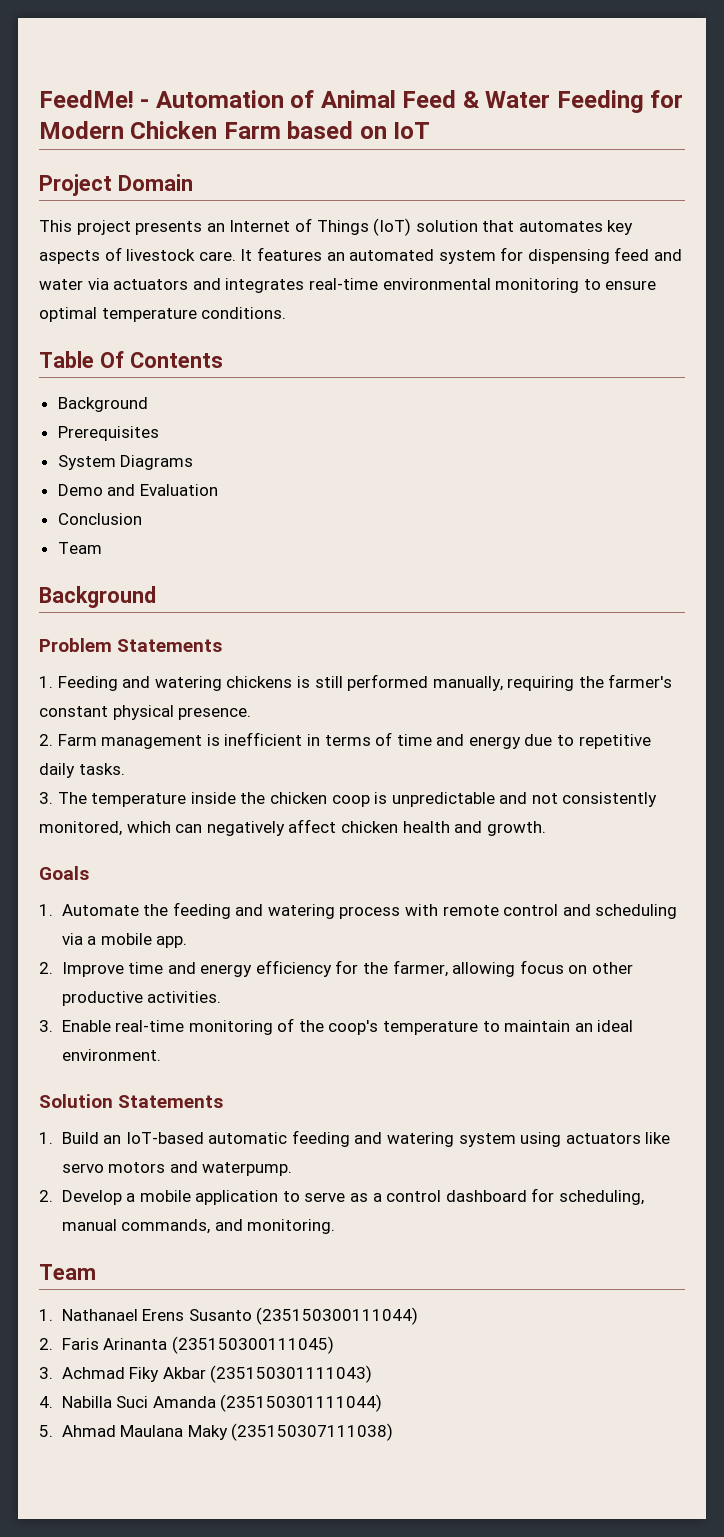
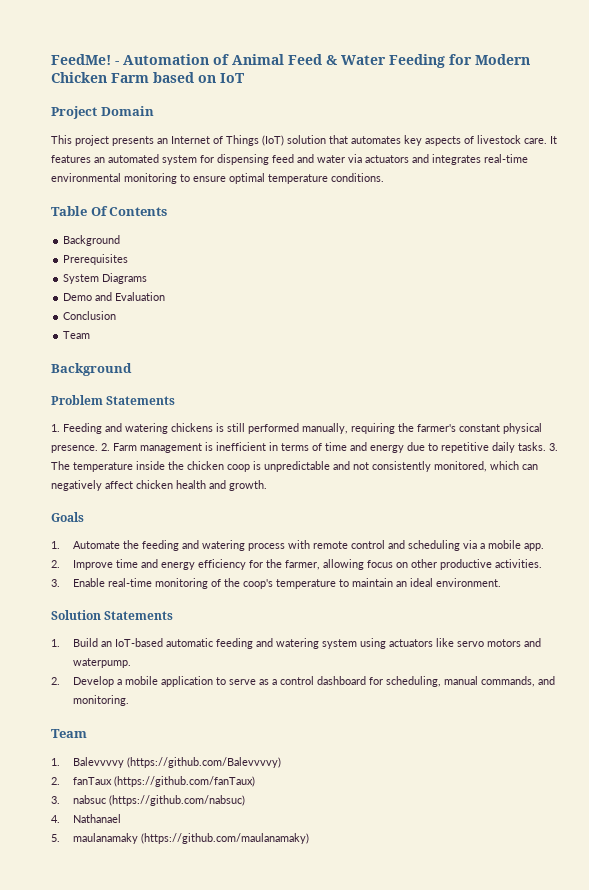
- 1. Feeding and watering chickens is still performed manually, requiring the farmer's constant physical presence.
- 2. Farm management is inefficient in terms of time and energy due to repetitive daily tasks.
- 3. The temperature inside the chicken coop is unpredictable and not consistently monitored, which can negatively affect chicken health and growth.
+ 1. Feeding and watering chickens is still performed manually, requiring the farmer's constant physical presence. 2. Farm management is inefficient in terms of time and energy due to repetitive daily tasks. 3. The temperature inside the chicken coop is unpredictable and not consistently monitored, which can negatively affect chicken health and growth.
- 1. Nathanael Erens Susanto (235150300111044)
- 2. Faris Arinanta (235150300111045)
- 3. Achmad Fiky Akbar (235150301111043)
- 4. Nabilla Suci Amanda (235150301111044)
- 5. Ahmad Maulana Maky (235150307111038)
+ 1. Balevvvvy (https://github.com/Balevvvvy)
+ 2. fanTaux (https://github.com/fanTaux)
+ 3. nabsuc (https://github.com/nabsuc)
+ 4. Nathanael
+ 5. maulanamaky (https://github.com/maulanamaky)

